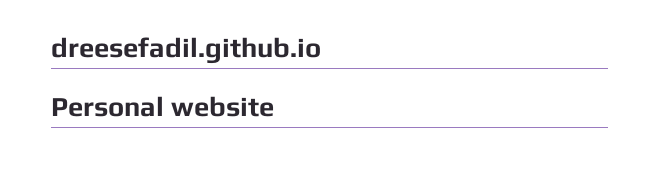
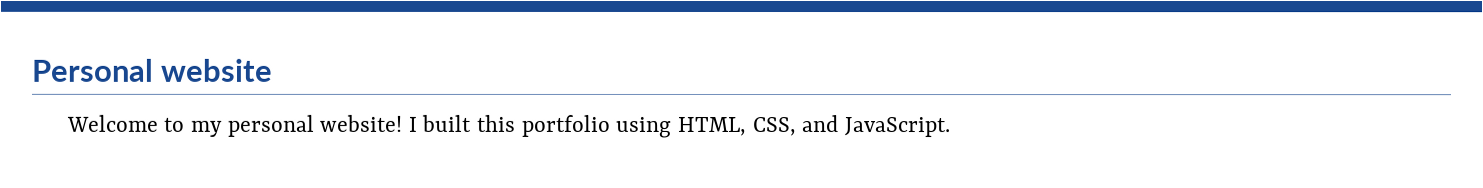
- dreesefadil.github.io
+ Welcome to my personal website! I built this portfolio using HTML, CSS, and JavaScript.

